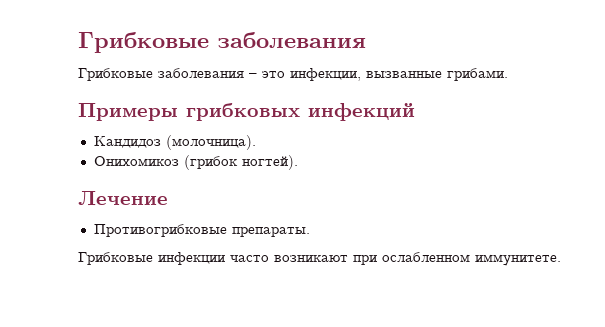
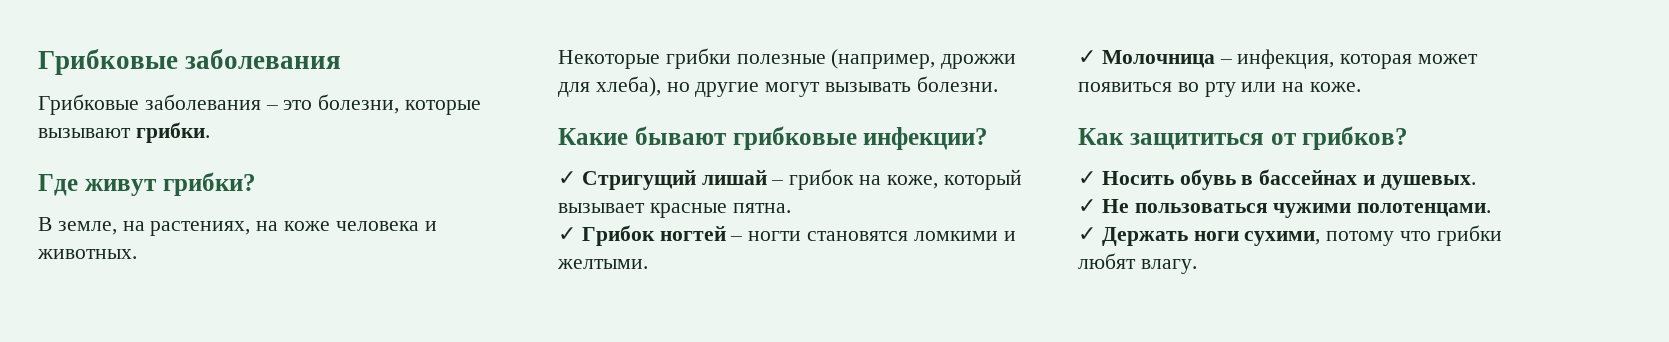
- Грибковые заболевания – это инфекции, вызванные грибами.
- Примеры грибковых инфекций
- Кандидоз (молочница).
- Онихомикоз (грибок ногтей).
- Лечение
- Противогрибковые препараты.
- Грибковые инфекции часто возникают при ослабленном иммунитете.
+ Грибковые заболевания – это болезни, которые вызывают грибки.
+ Где живут грибки?
+ В земле, на растениях, на коже человека и животных.
+ Некоторые грибки полезные (например, дрожжи для хлеба), но другие могут вызывать болезни.
+ Какие бывают грибковые инфекции?
+ ✓ Стригущий лишай – грибок на коже, который вызывает красные пятна.
+ ✓ Грибок ногтей – ногти становятся ломкими и желтыми.
+ ✓ Молочница – инфекция, которая может появиться во рту или на коже.
+ Как защититься от грибков?
+ ✓ Носить обувь в бассейнах и душевых.
+ ✓ Не пользоваться чужими полотенцами.
+ ✓ Держать ноги сухими, потому что грибки любят влагу.

